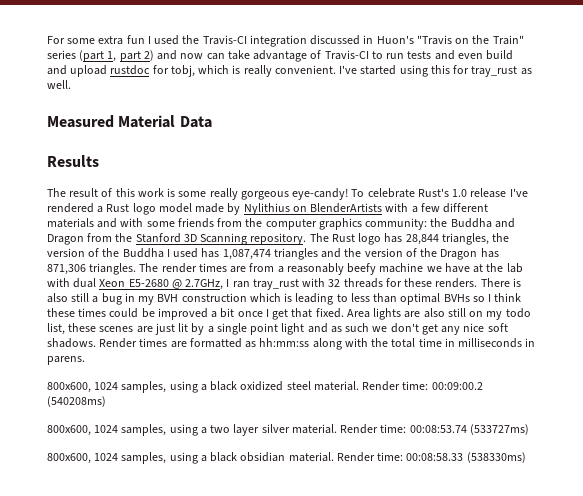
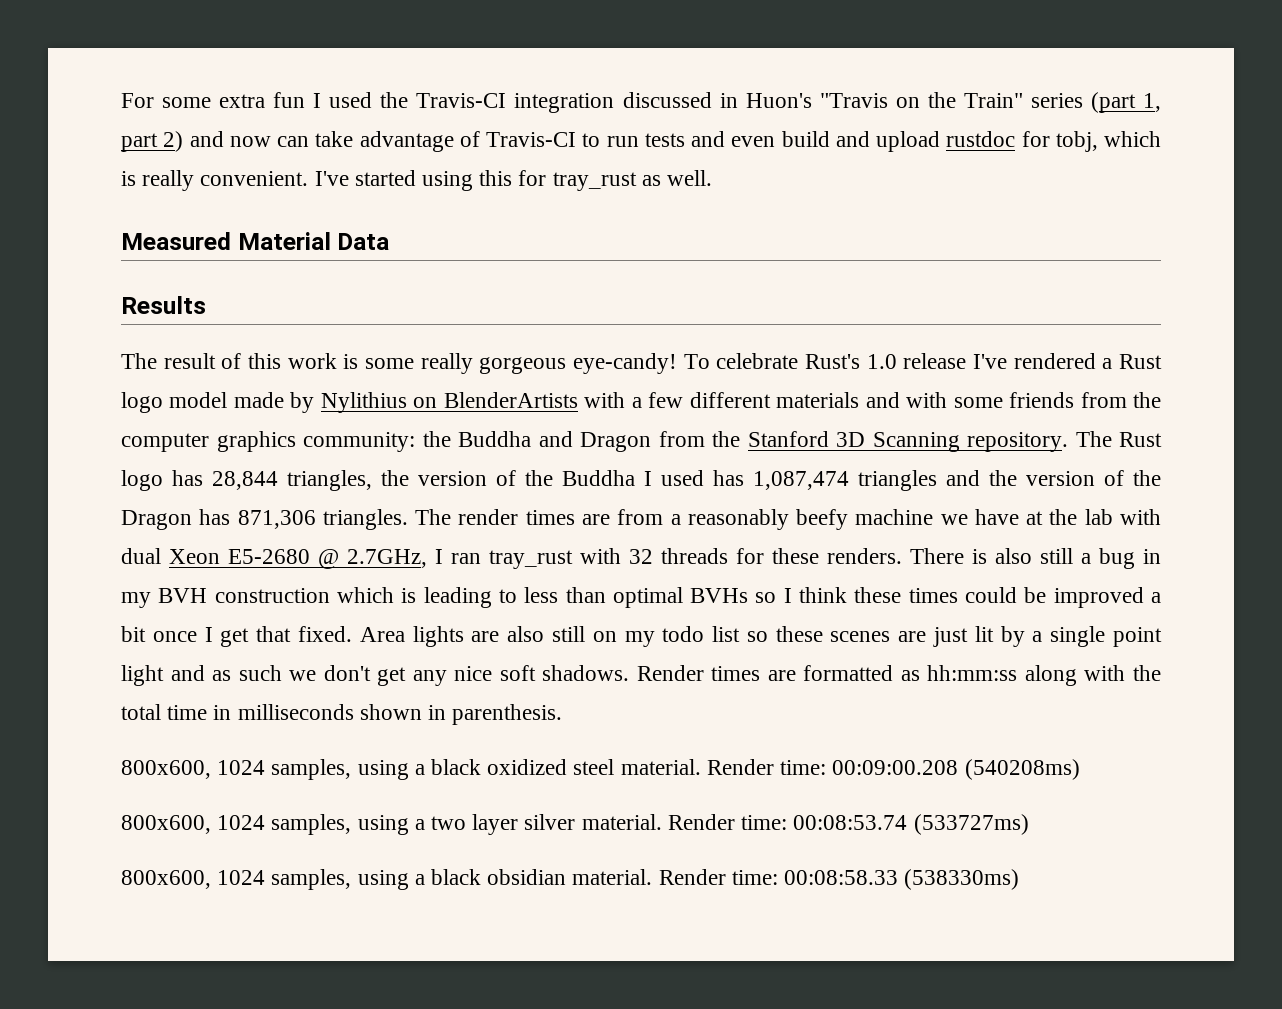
- Area lights are also still on my todo list, these scenes are just lit by a single point light and as such we don't get any nice soft shadows.
+ Area lights are also still on my todo list so these scenes are just lit by a single point light and as such we don't get any nice soft shadows.
- Render times are formatted as hh:mm:ss along with the total time in milliseconds in parens.
+ Render times are formatted as hh:mm:ss along with the total time in milliseconds shown in parenthesis.
- Render time: 00:09:00.2 (540208ms)
+ Render time: 00:09:00.208 (540208ms)

